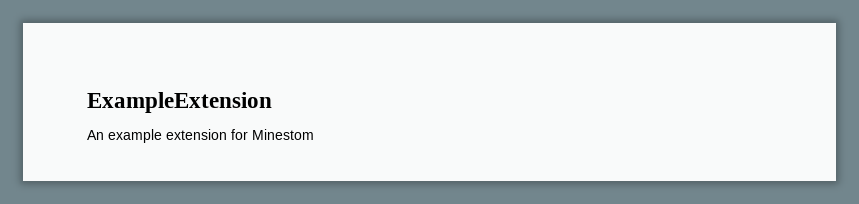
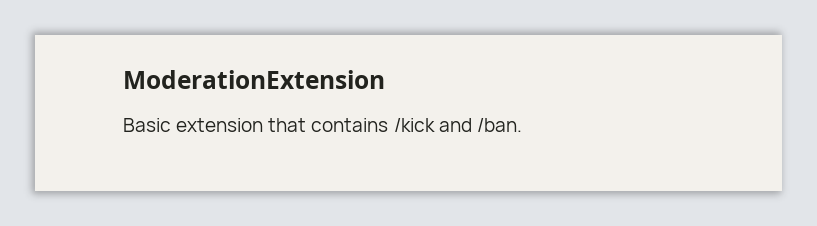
- ExampleExtension
- An example extension for Minestom
+ ModerationExtension
+ Basic extension that contains /kick and /ban.

